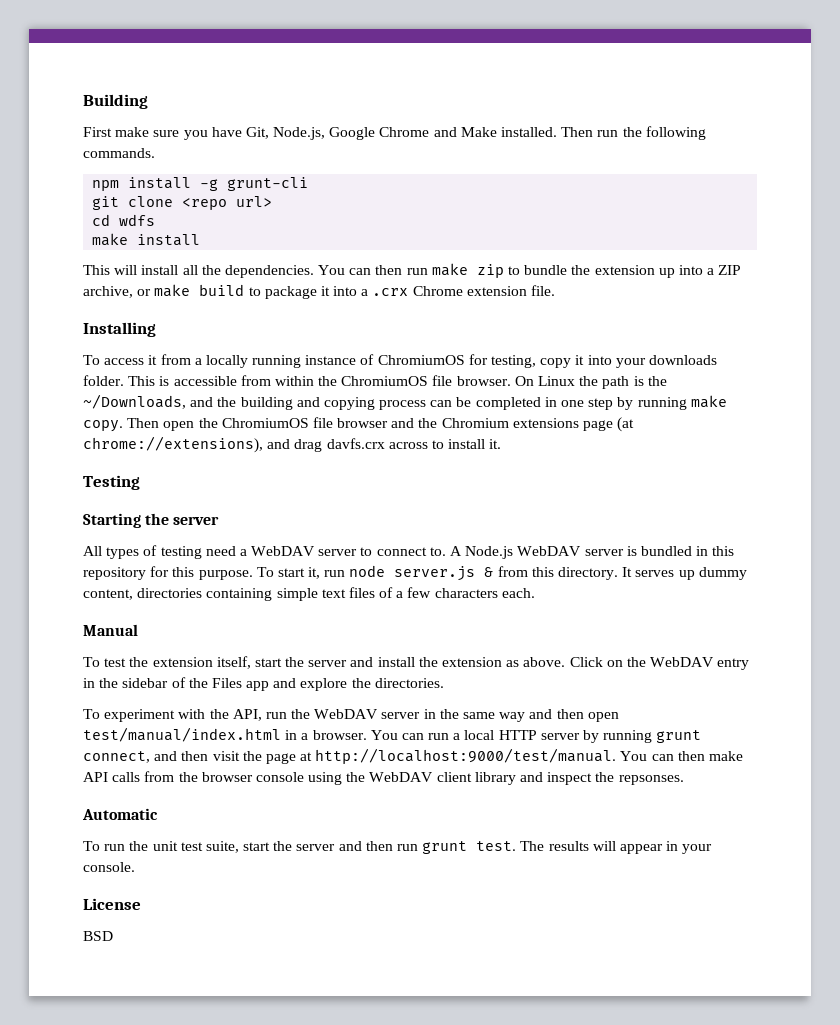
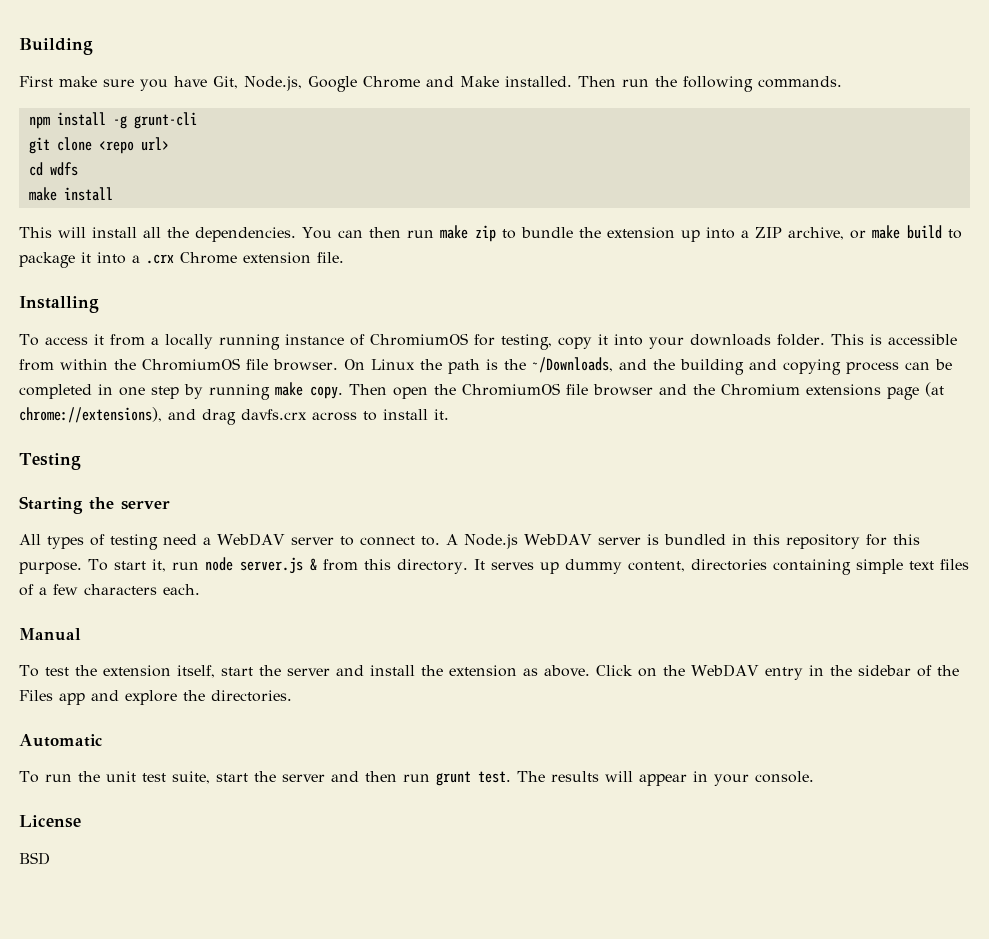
- To experiment with the API, run the WebDAV server in the same way and then open test/manual/index.html in a browser. You can run a local HTTP server by running grunt connect, and then visit the page at http://localhost:9000/test/manual. You can then make API calls from the browser console using the WebDAV client library and inspect the repsonses.

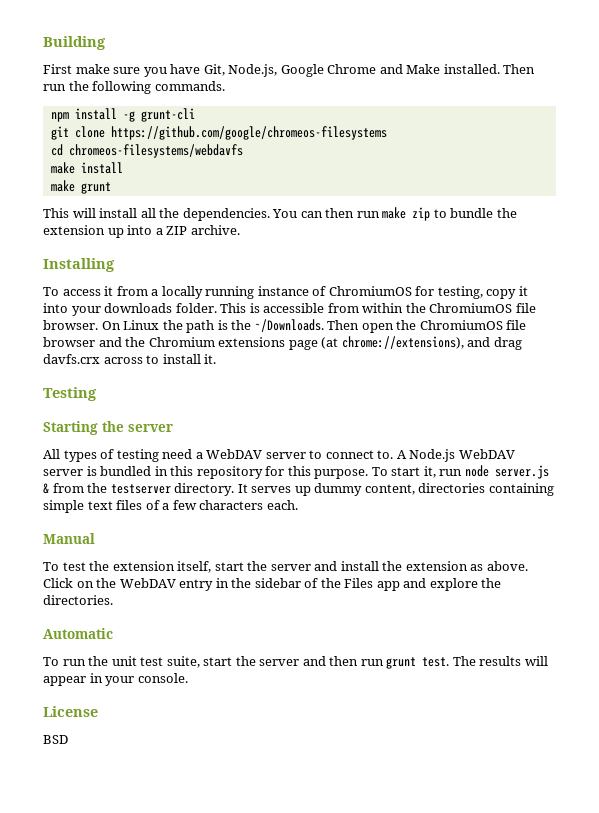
- git clone <repo url>
+ git clone https://github.com/google/chromeos-filesystems
- cd wdfs
+ cd chromeos-filesystems/webdavfs
+ make grunt
- You can then run make zip to bundle the extension up into a ZIP archive, or make build to package it into a .crx Chrome extension file.
+ You can then run make zip to bundle the extension up into a ZIP archive.
- On Linux the path is the ~/Downloads, and the building and copying process can be completed in one step by running make copy.
+ On Linux the path is the ~/Downloads.
- To start it, run node server.js & from this directory.
+ To start it, run node server.js & from the testserver directory.

